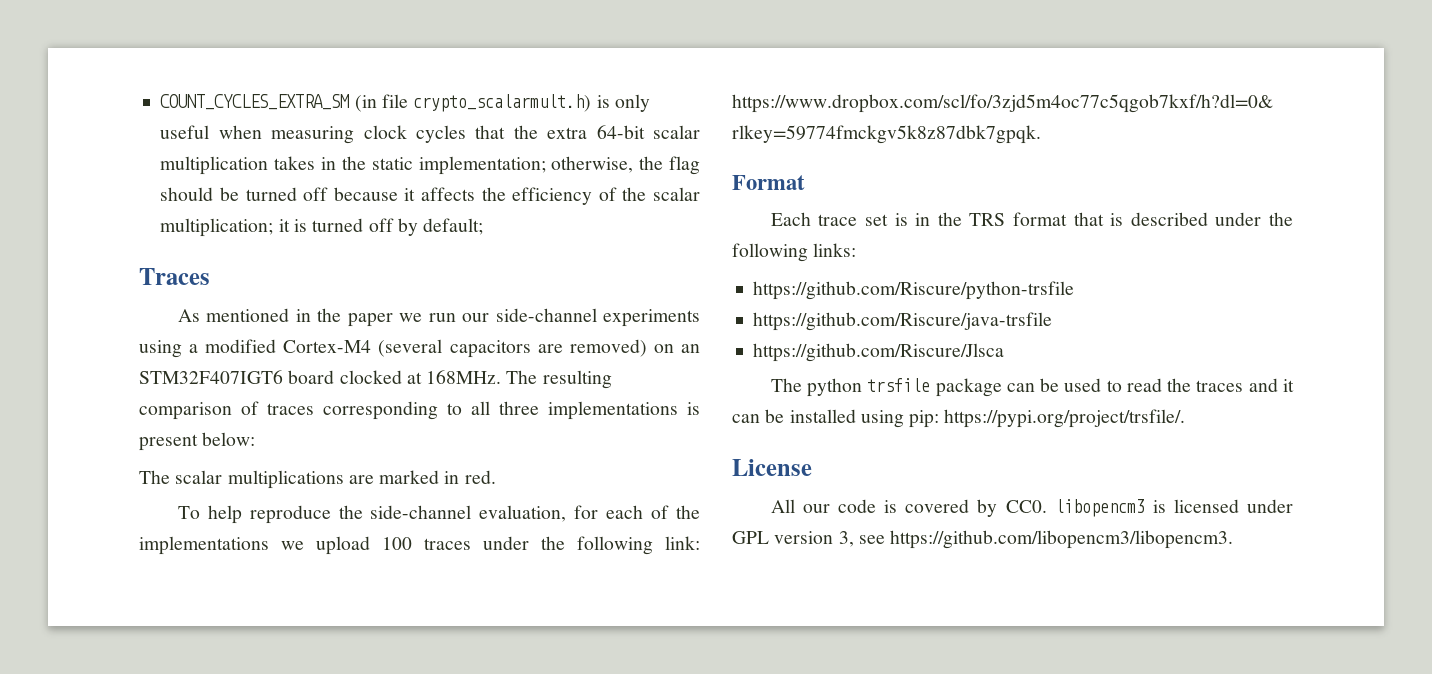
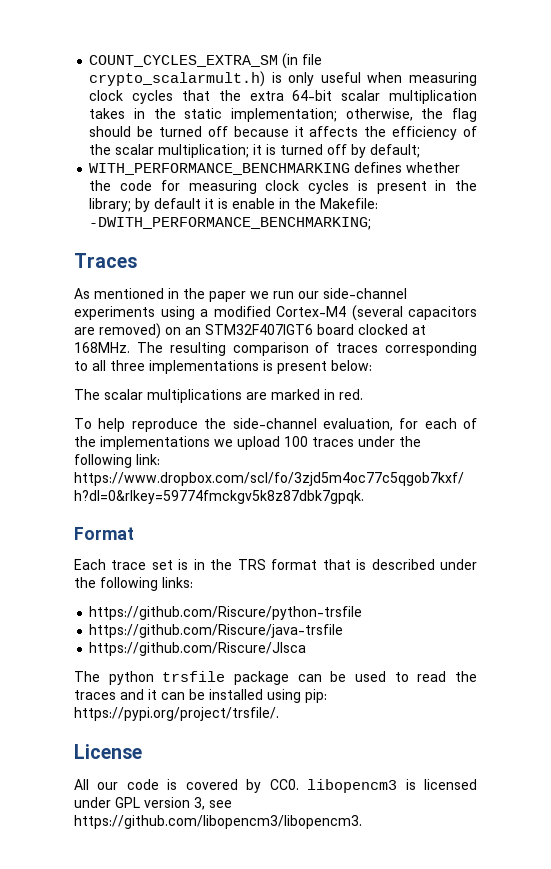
+ WITH_PERFORMANCE_BENCHMARKING defines whether the code for measuring clock cycles is present in the library; by default it is enable in the Makefile: -DWITH_PERFORMANCE_BENCHMARKING;

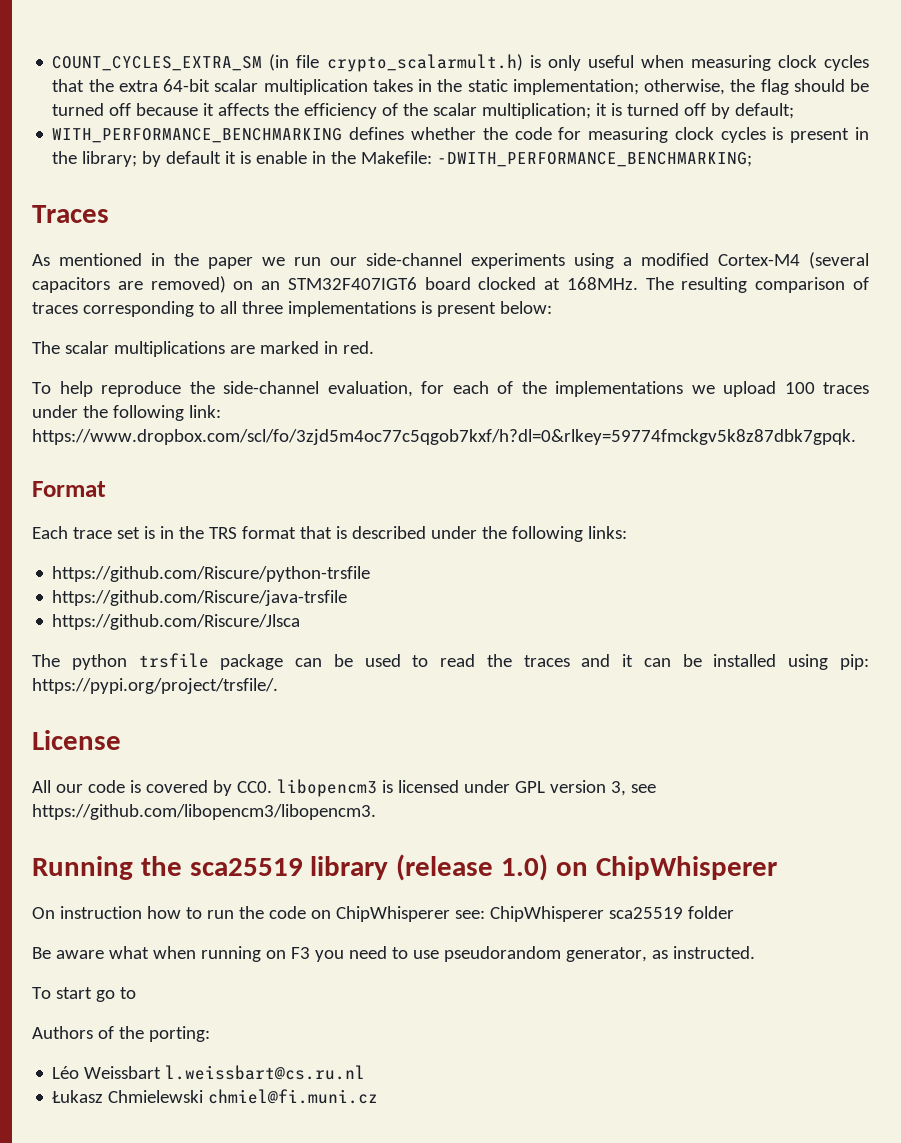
+ Running the sca25519 library (release 1.0) on ChipWhisperer
+ On instruction how to run the code on ChipWhisperer see: ChipWhisperer sca25519 folder
+ Be aware what when running on F3 you need to use pseudorandom generator, as instructed.
+ To start go to
+ Authors of the porting:
+ Léo Weissbart l.weissbart@cs.ru.nl
+ Łukasz Chmielewski chmiel@fi.muni.cz

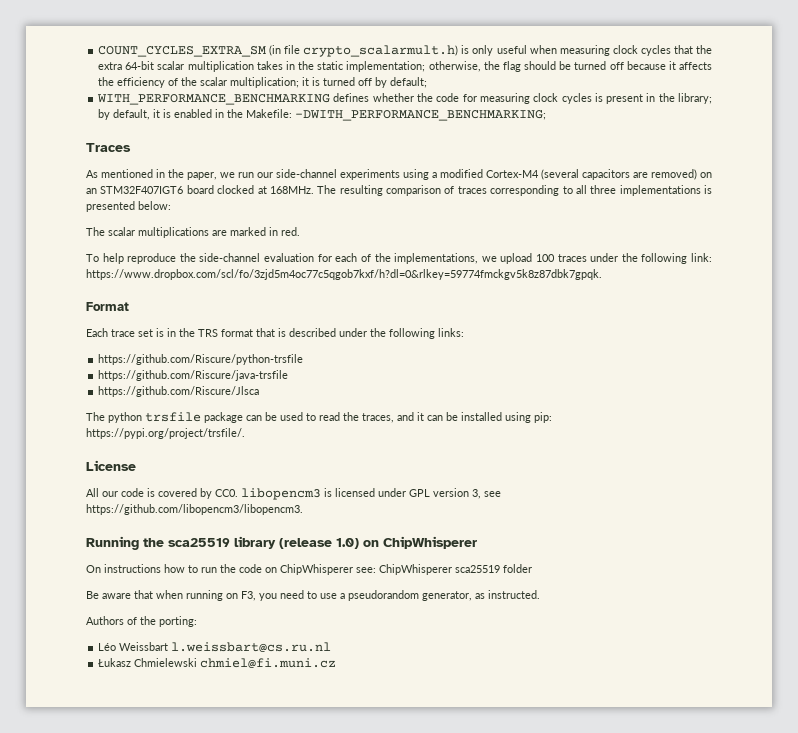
- WITH_PERFORMANCE_BENCHMARKING defines whether the code for measuring clock cycles is present in the library; by default it is enable in the Makefile: -DWITH_PERFORMANCE_BENCHMARKING;
+ WITH_PERFORMANCE_BENCHMARKING defines whether the code for measuring clock cycles is present in the library; by default, it is enabled in the Makefile: -DWITH_PERFORMANCE_BENCHMARKING;
- As mentioned in the paper we run our side-channel experiments using a modified Cortex-M4 (several capacitors are removed) on an STM32F407IGT6 board clocked at 168MHz.
+ As mentioned in the paper, we run our side-channel experiments using a modified Cortex-M4 (several capacitors are removed) on an STM32F407IGT6 board clocked at 168MHz.
- The resulting comparison of traces corresponding to all three implementations is present below:
+ The resulting comparison of traces corresponding to all three implementations is presented below:
- To help reproduce the side-channel evaluation, for each of the implementations we upload 100 traces under the following link: https://www.dropbox.com/scl/fo/3zjd5m4oc77c5qgob7kxf/h?dl=0&rlkey=59774fmckgv5k8z87dbk7gpqk.
+ To help reproduce the side-channel evaluation for each of the implementations, we upload 100 traces under the following link: https://www.dropbox.com/scl/fo/3zjd5m4oc77c5qgob7kxf/h?dl=0&rlkey=59774fmckgv5k8z87dbk7gpqk.
- The python trsfile package can be used to read the traces and it can be installed using pip: https://pypi.org/project/trsfile/.
+ The python trsfile package can be used to read the traces, and it can be installed using pip: https://pypi.org/project/trsfile/.
- On instruction how to run the code on ChipWhisperer see: ChipWhisperer sca25519 folder
+ On instructions how to run the code on ChipWhisperer see: ChipWhisperer sca25519 folder
- Be aware what when running on F3 you need to use pseudorandom generator, as instructed.
+ Be aware that when running on F3, you need to use a pseudorandom generator, as instructed.
- To start go to

